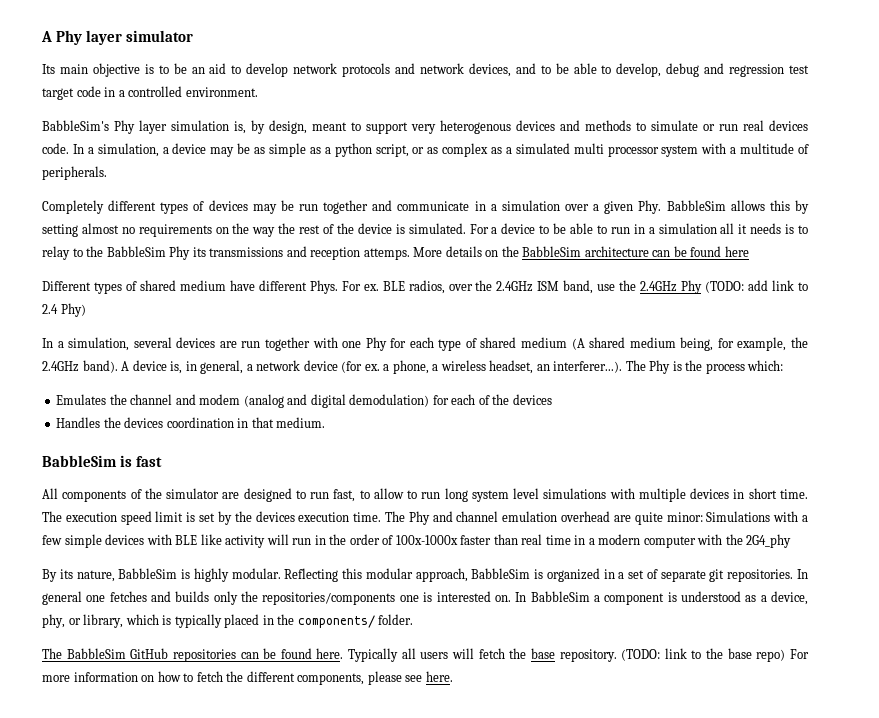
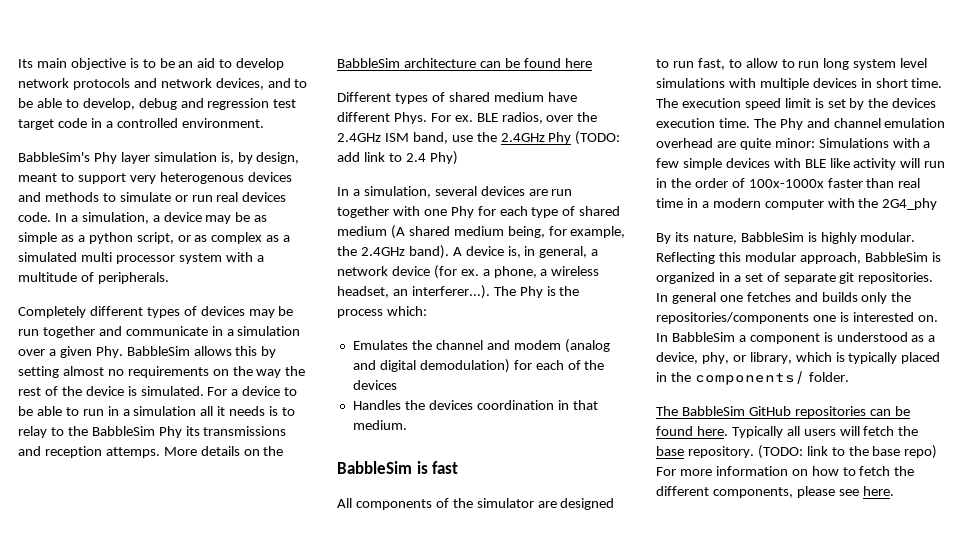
- A Phy layer simulator

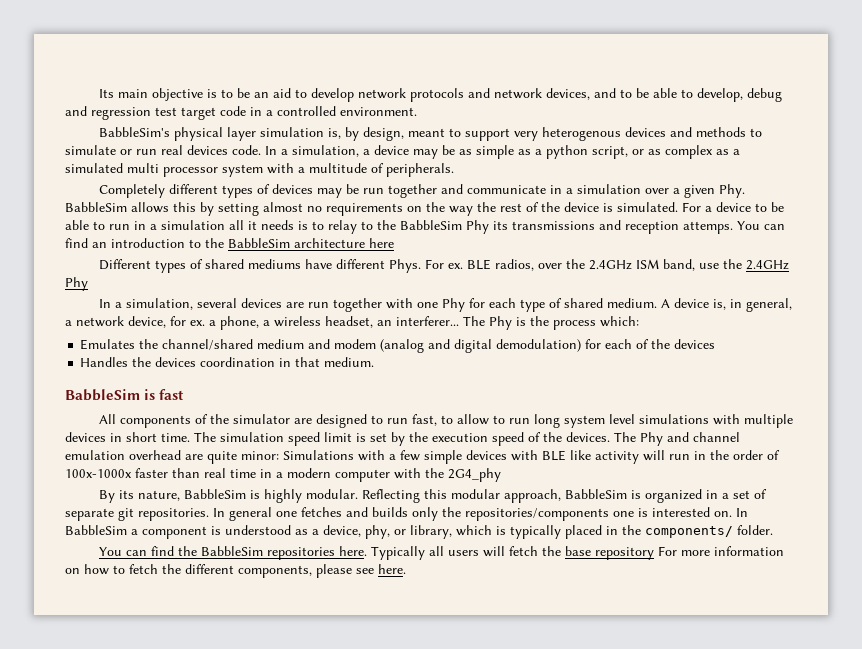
- BabbleSim's Phy layer simulation is, by design, meant to support very heterogenous devices and methods to simulate or run real devices code.
+ BabbleSim's physical layer simulation is, by design, meant to support very heterogenous devices and methods to simulate or run real devices code.
- More details on the BabbleSim architecture can be found here
+ You can find an introduction to the BabbleSim architecture here
- Different types of shared medium have different Phys.
+ Different types of shared mediums have different Phys.
- BLE radios, over the 2.4GHz ISM band, use the 2.4GHz Phy (TODO: add link to 2.4 Phy)
+ BLE radios, over the 2.4GHz ISM band, use the 2.4GHz Phy
- In a simulation, several devices are run together with one Phy for each type of shared medium (A shared medium being, for example, the 2.4GHz band).
+ In a simulation, several devices are run together with one Phy for each type of shared medium.
- A device is, in general, a network device (for ex. a phone, a wireless headset, an interferer...). The Phy is the process which:
+ A device is, in general, a network device, for ex. a phone, a wireless headset, an interferer... The Phy is the process which:
- Emulates the channel and modem (analog and digital demodulation) for each of the devices
+ Emulates the channel/shared medium and modem (analog and digital demodulation) for each of the devices
- The execution speed limit is set by the devices execution time.
+ The simulation speed limit is set by the execution speed of the devices.
- The BabbleSim GitHub repositories can be found here.
+ You can find the BabbleSim repositories here.
- Typically all users will fetch the base repository. (TODO: link to the base repo) For more information on how to fetch the different components, please see here.
+ Typically all users will fetch the base repository For more information on how to fetch the different components, please see here.

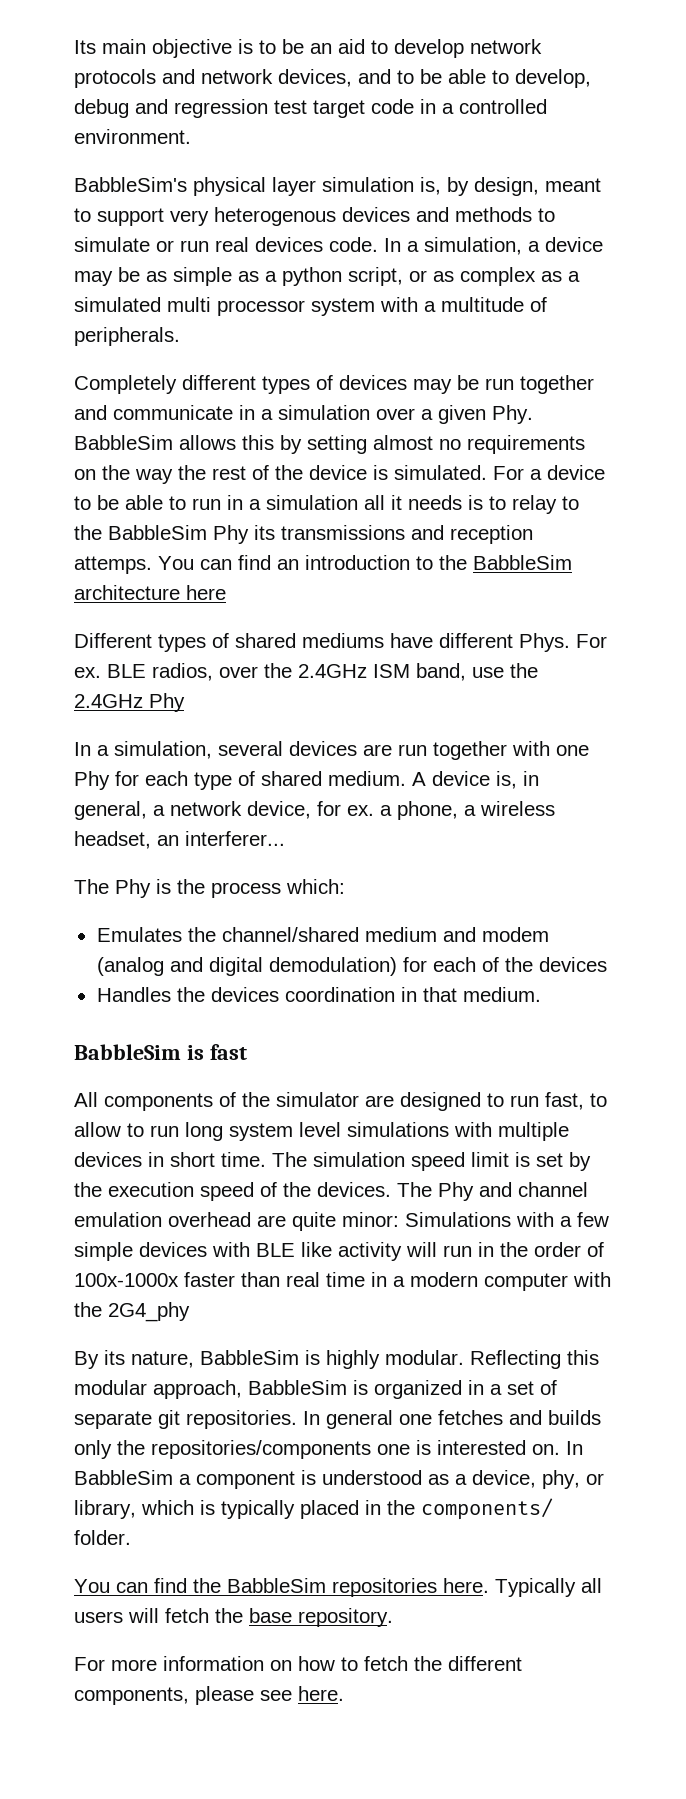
- A device is, in general, a network device, for ex. a phone, a wireless headset, an interferer... The Phy is the process which:
+ A device is, in general, a network device, for ex. a phone, a wireless headset, an interferer...
+ The Phy is the process which:
- Typically all users will fetch the base repository For more information on how to fetch the different components, please see here.
+ Typically all users will fetch the base repository.
+ For more information on how to fetch the different components, please see here.

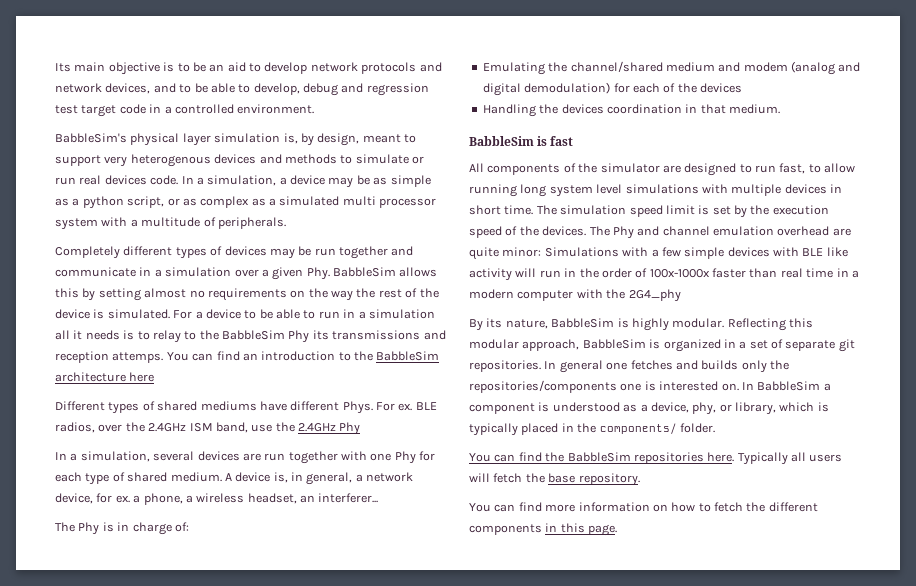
- The Phy is the process which:
- Emulates the channel/shared medium and modem (analog and digital demodulation) for each of the devices
+ The Phy is in charge of:
+ Emulating the channel/shared medium and modem (analog and digital demodulation) for each of the devices
- Handles the devices coordination in that medium.
+ Handling the devices coordination in that medium.
- All components of the simulator are designed to run fast, to allow to run long system level simulations with multiple devices in short time.
+ All components of the simulator are designed to run fast, to allow running long system level simulations with multiple devices in short time.
- For more information on how to fetch the different components, please see here.
+ You can find more information on how to fetch the different components in this page.

